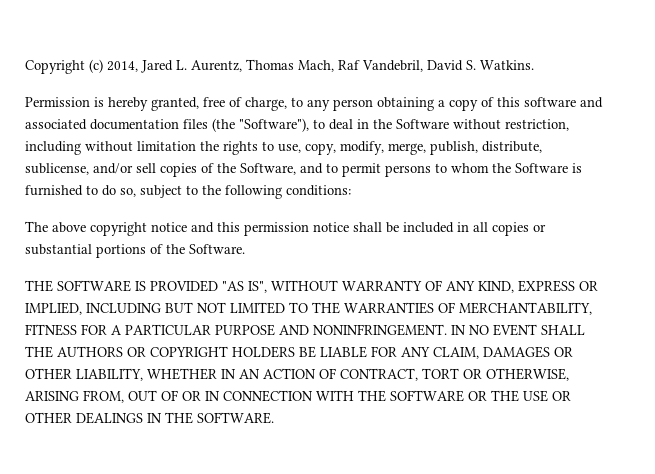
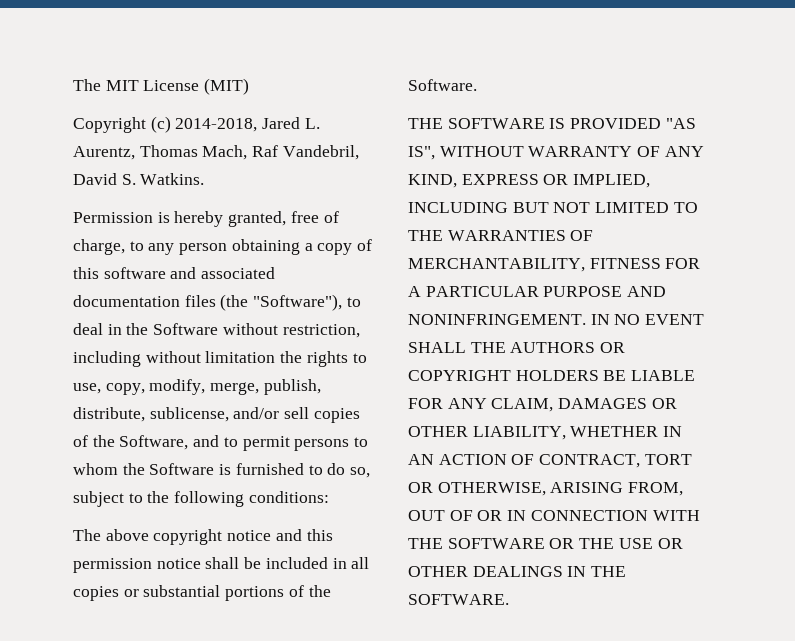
+ The MIT License (MIT)
- Copyright (c) 2014, Jared L. Aurentz, Thomas Mach, Raf Vandebril, David S. Watkins.
+ Copyright (c) 2014-2018, Jared L. Aurentz, Thomas Mach, Raf Vandebril, David S. Watkins.

